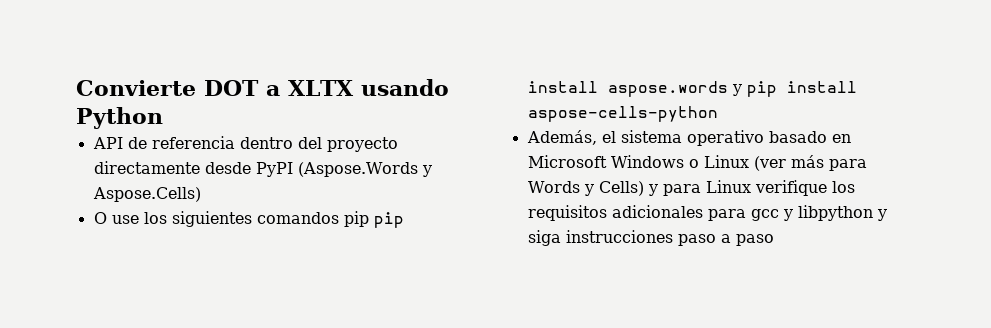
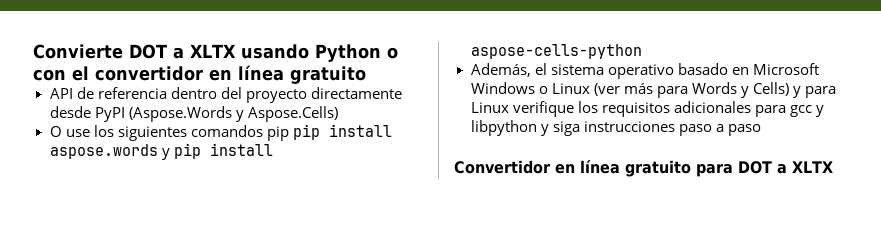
- Convierte DOT a XLTX usando Python
+ Convierte DOT a XLTX usando Python o con el convertidor en línea gratuito
+ Convertidor en línea gratuito para DOT a XLTX

